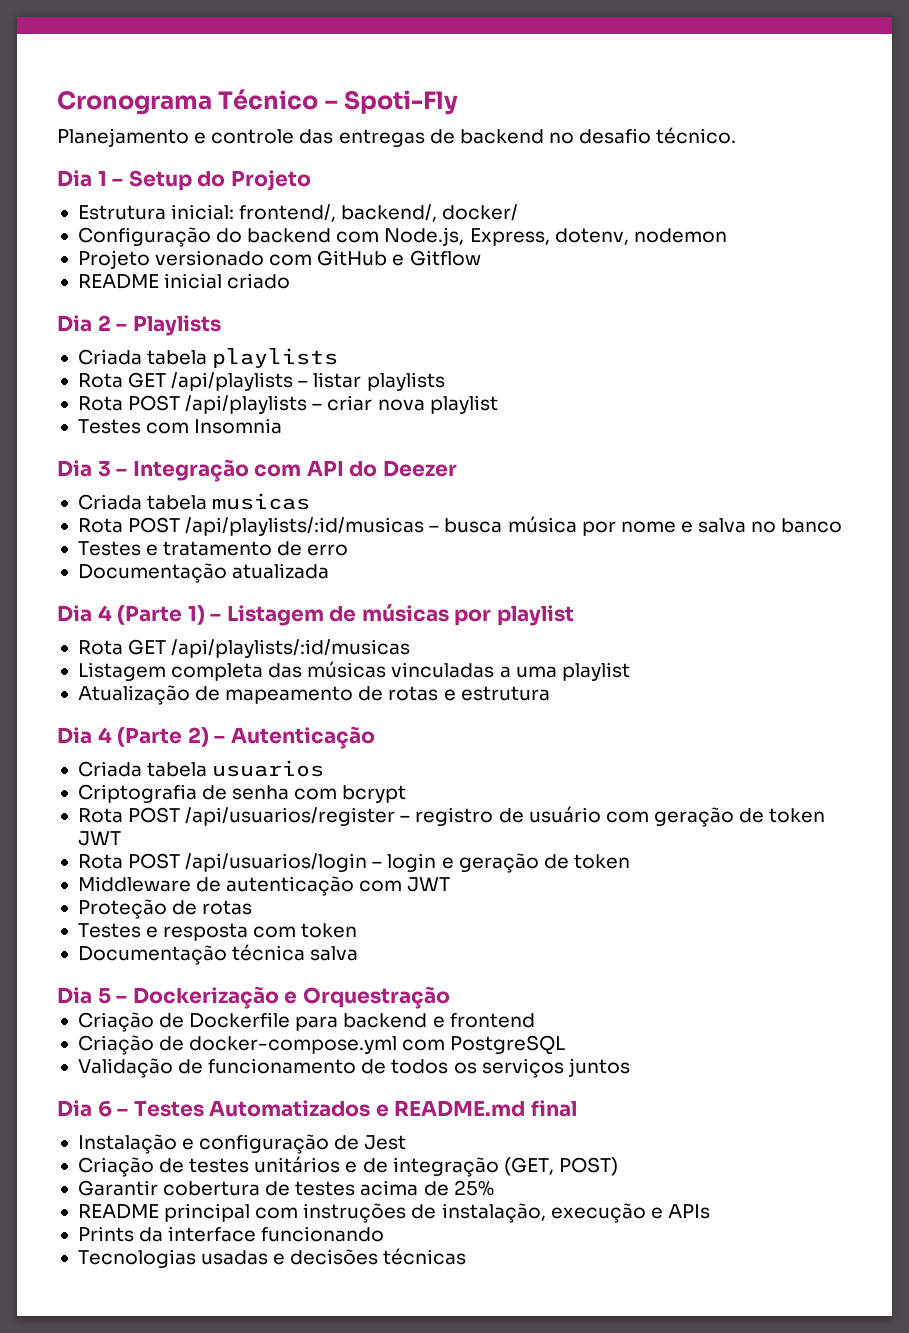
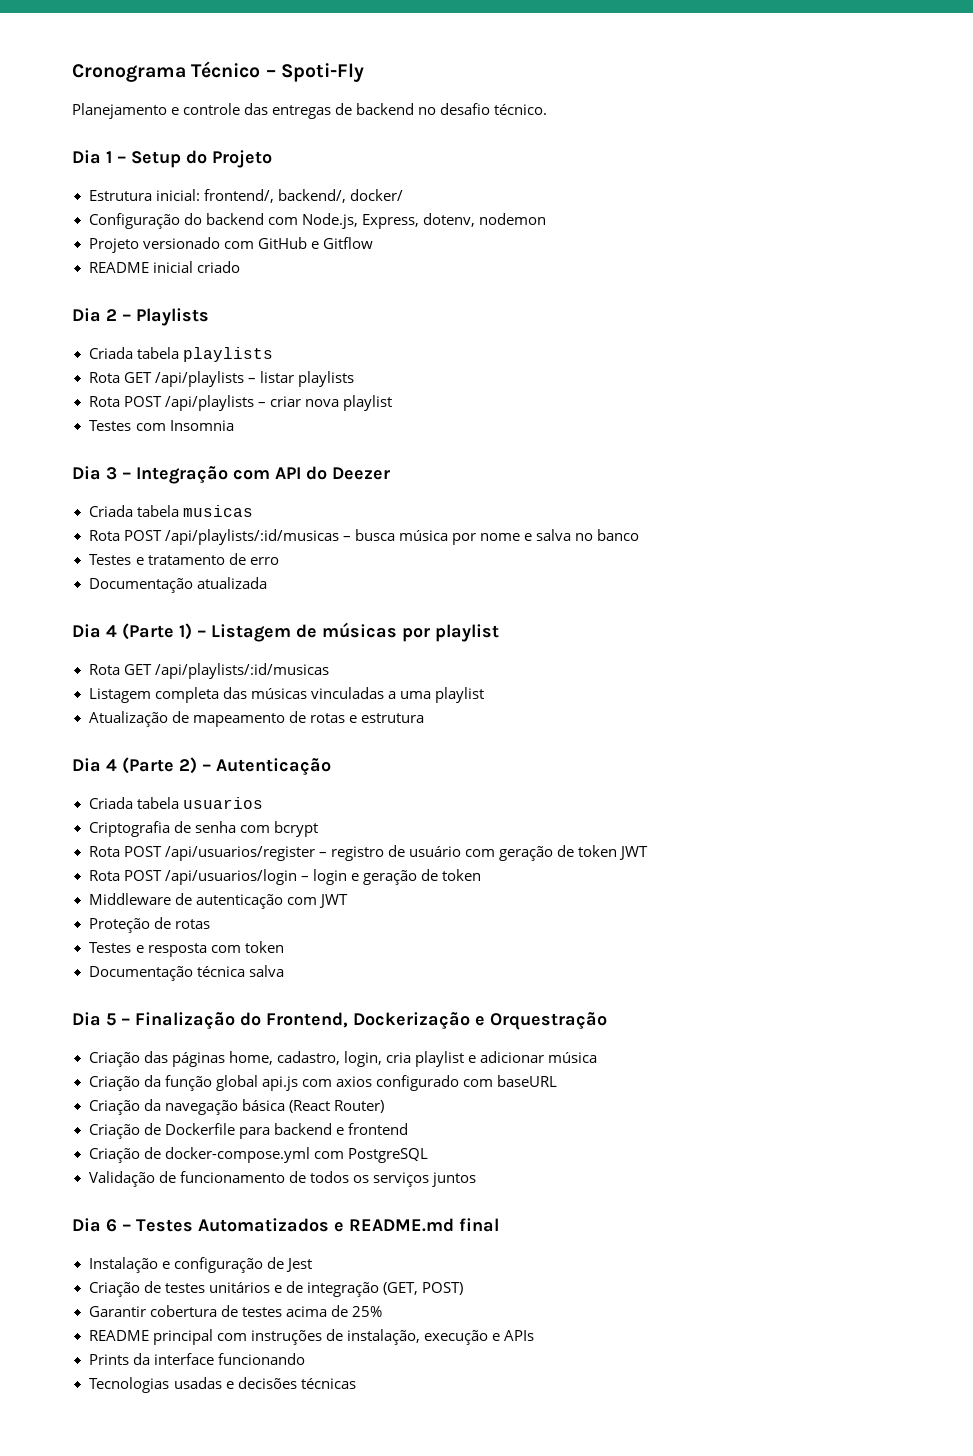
- Dia 5 – Dockerização e Orquestração
+ Dia 5 – Finalização do Frontend, Dockerização e Orquestração
+ Criação das páginas home, cadastro, login, cria playlist e adicionar música
+ Criação da função global api.js com axios configurado com baseURL
+ Criação da navegação básica (React Router)

